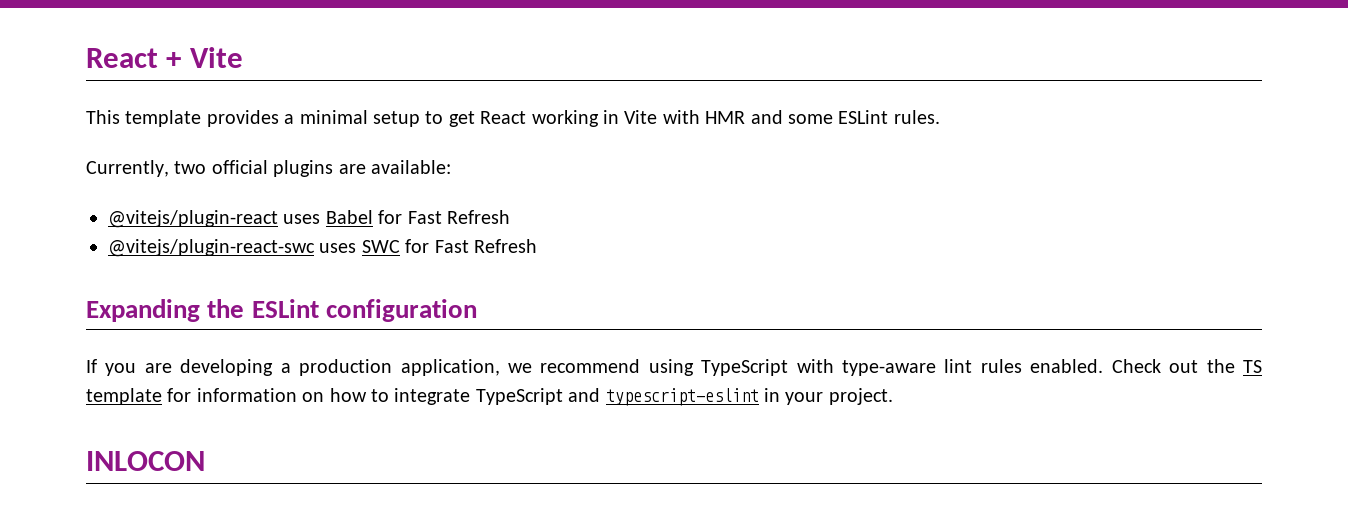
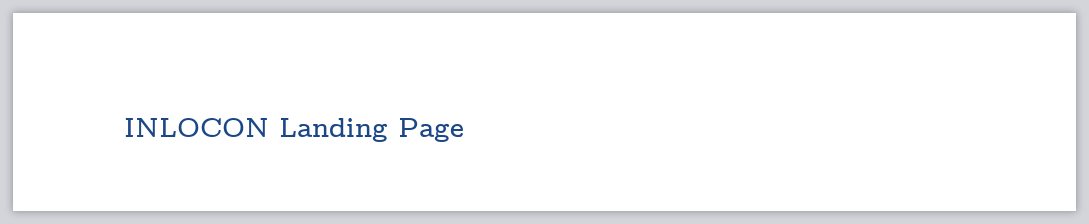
- React + Vite
- This template provides a minimal setup to get React working in Vite with HMR and some ESLint rules.
- Currently, two official plugins are available:
- @vitejs/plugin-react uses Babel for Fast Refresh
- @vitejs/plugin-react-swc uses SWC for Fast Refresh
- Expanding the ESLint configuration
- If you are developing a production application, we recommend using TypeScript with type-aware lint rules enabled. Check out the TS template for information on how to integrate TypeScript and typescript-eslint in your project.
- INLOCON
+ INLOCON Landing Page

